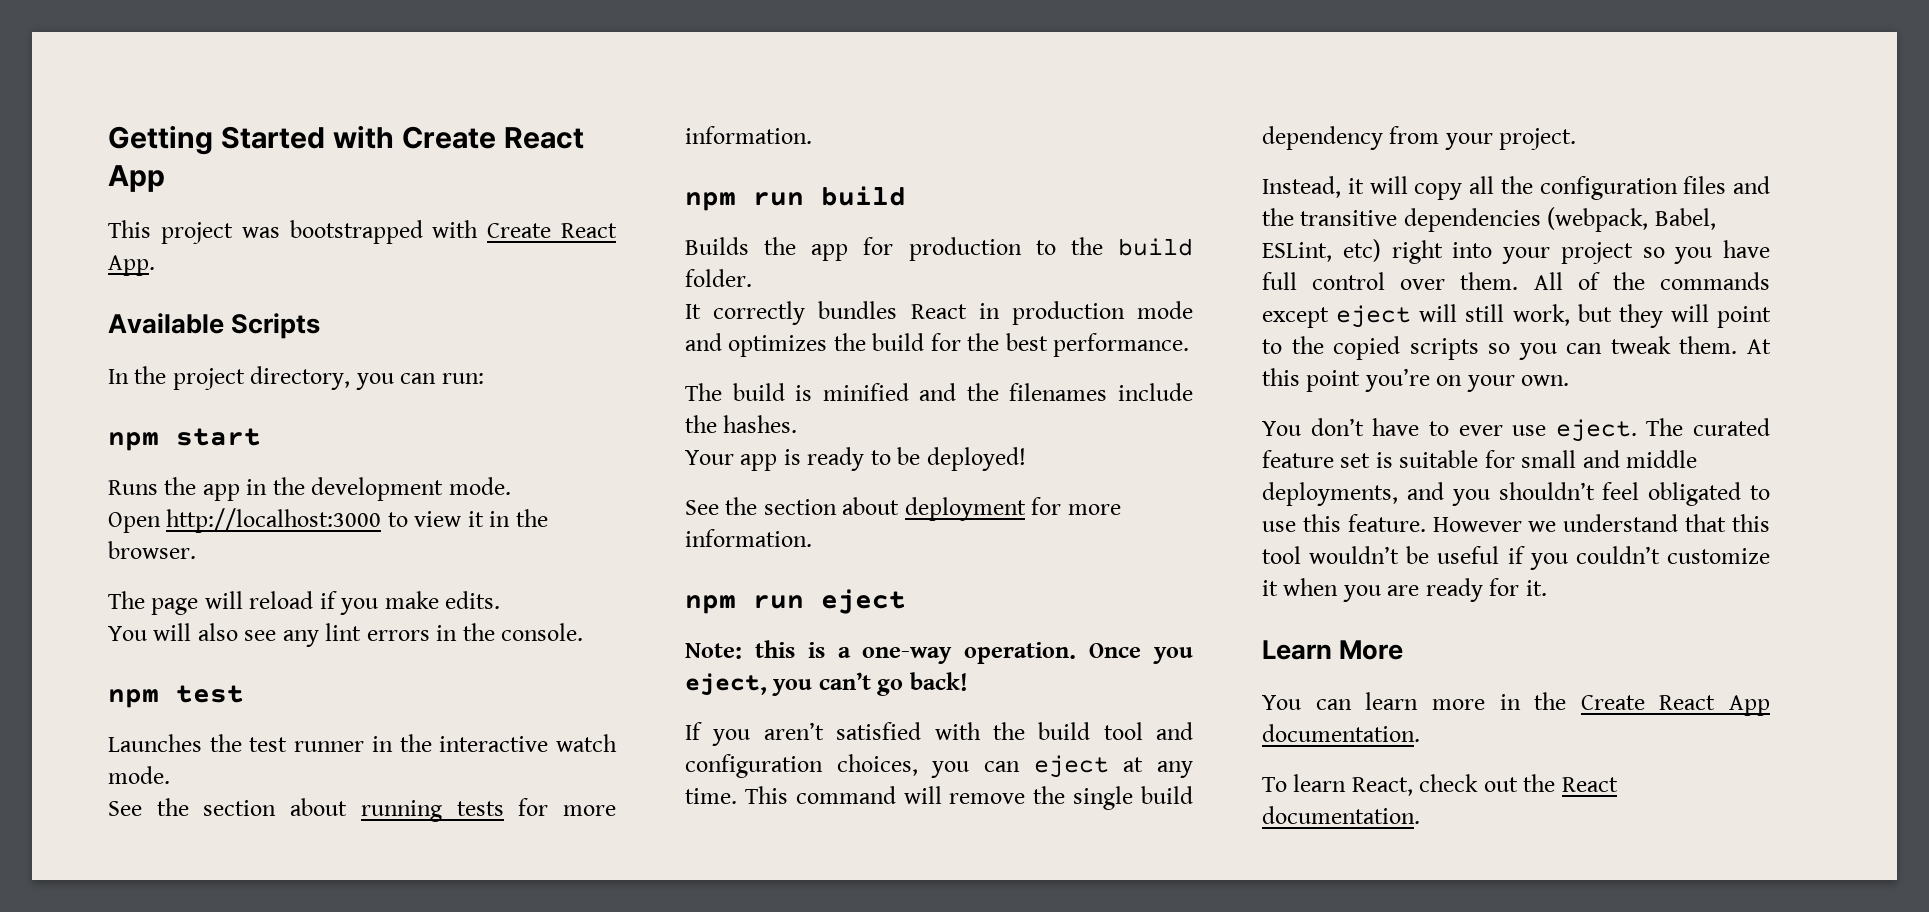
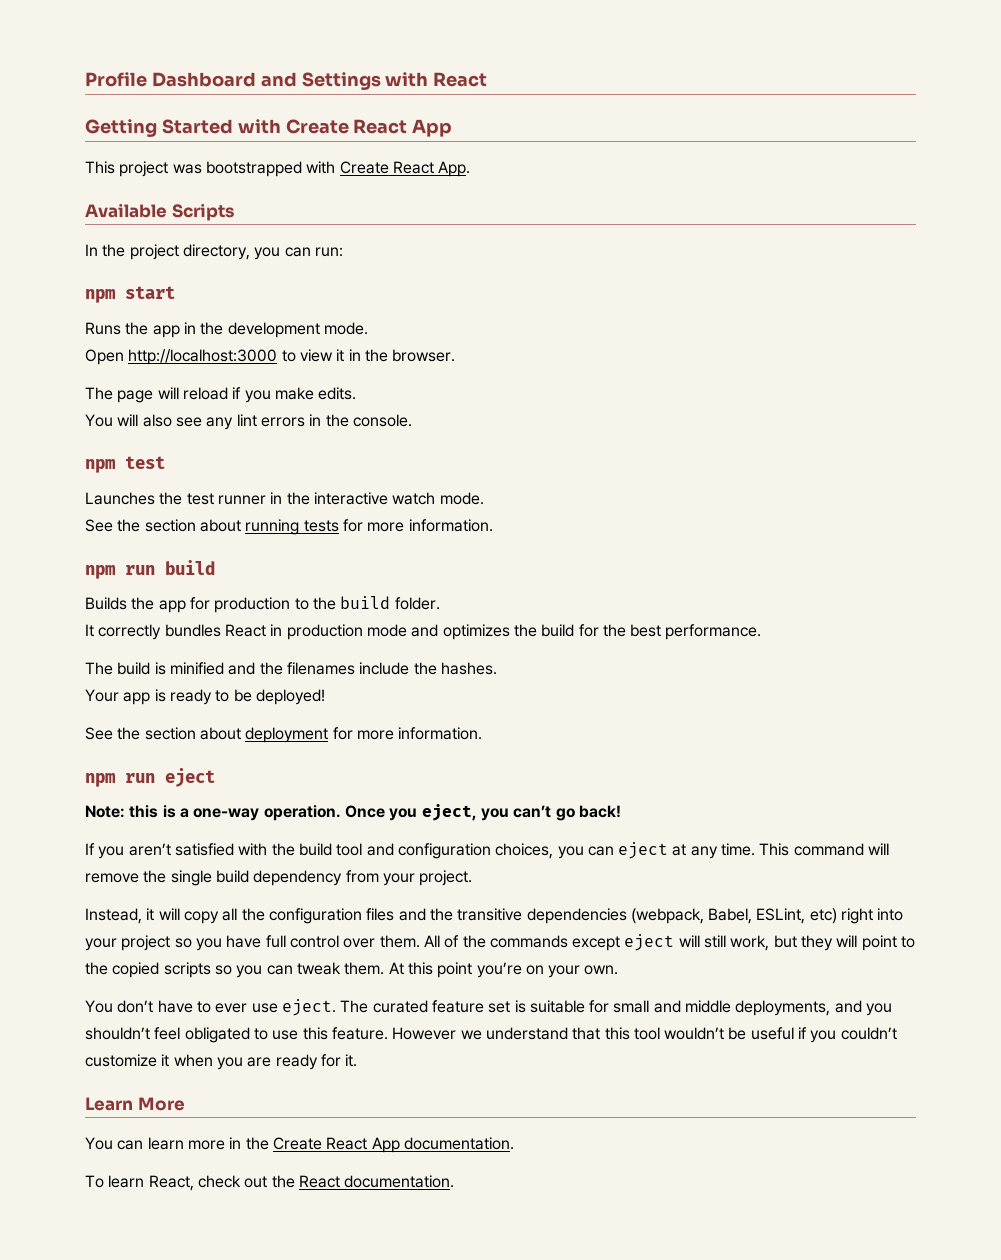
+ Profile Dashboard and Settings with React

